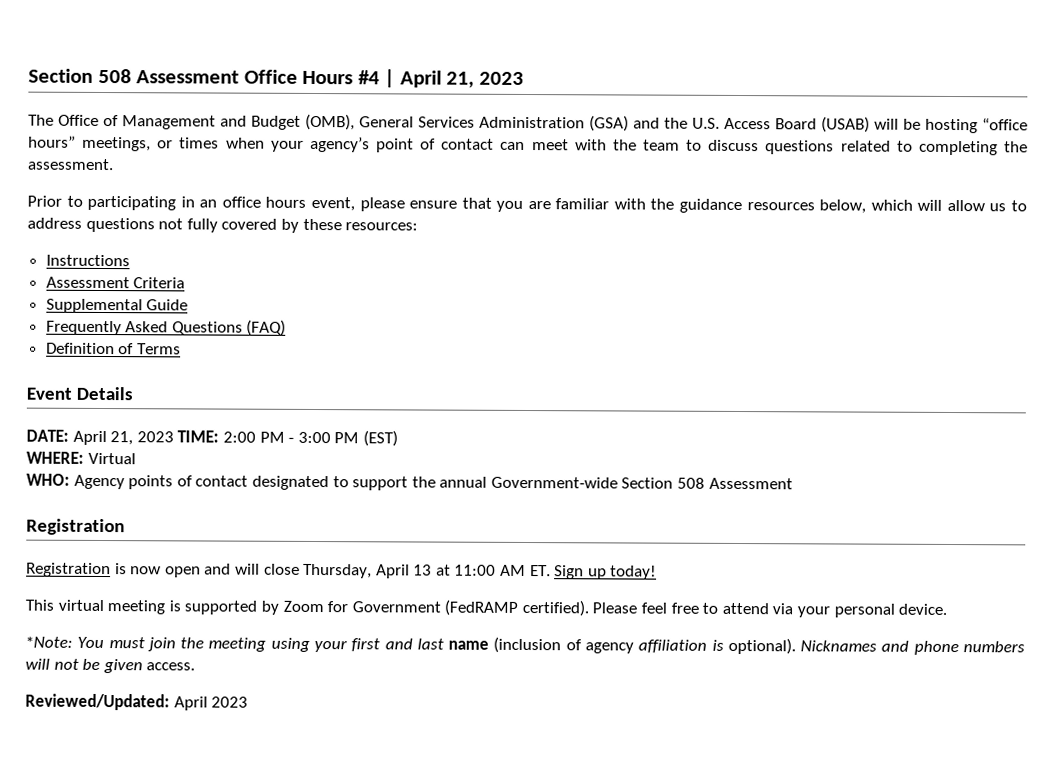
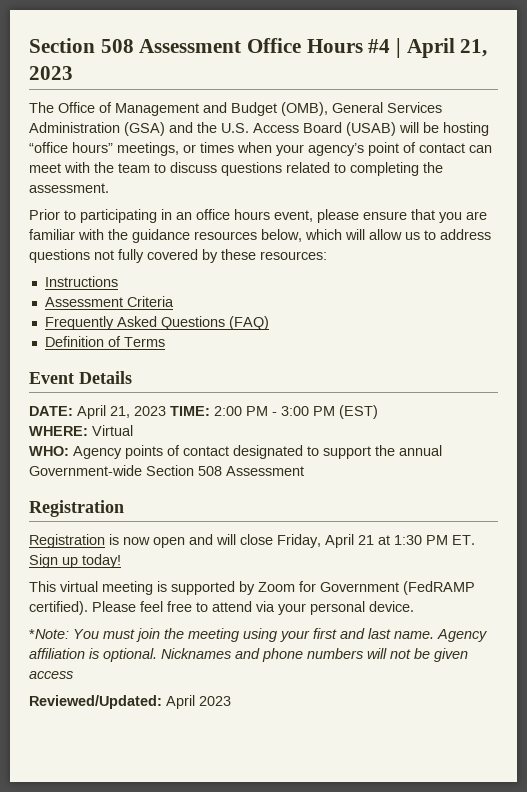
- Supplemental Guide
- Registration is now open and will close Thursday, April 13 at 11:00 AM ET. Sign up today!
+ Registration is now open and will close Friday, April 21 at 1:30 PM ET. Sign up today!
- *Note: You must join the meeting using your first and last name (inclusion of agency affiliation is optional).
+ *Note: You must join the meeting using your first and last name. Agency affiliation is optional.
- Nicknames and phone numbers will not be given access.
+ Nicknames and phone numbers will not be given access

